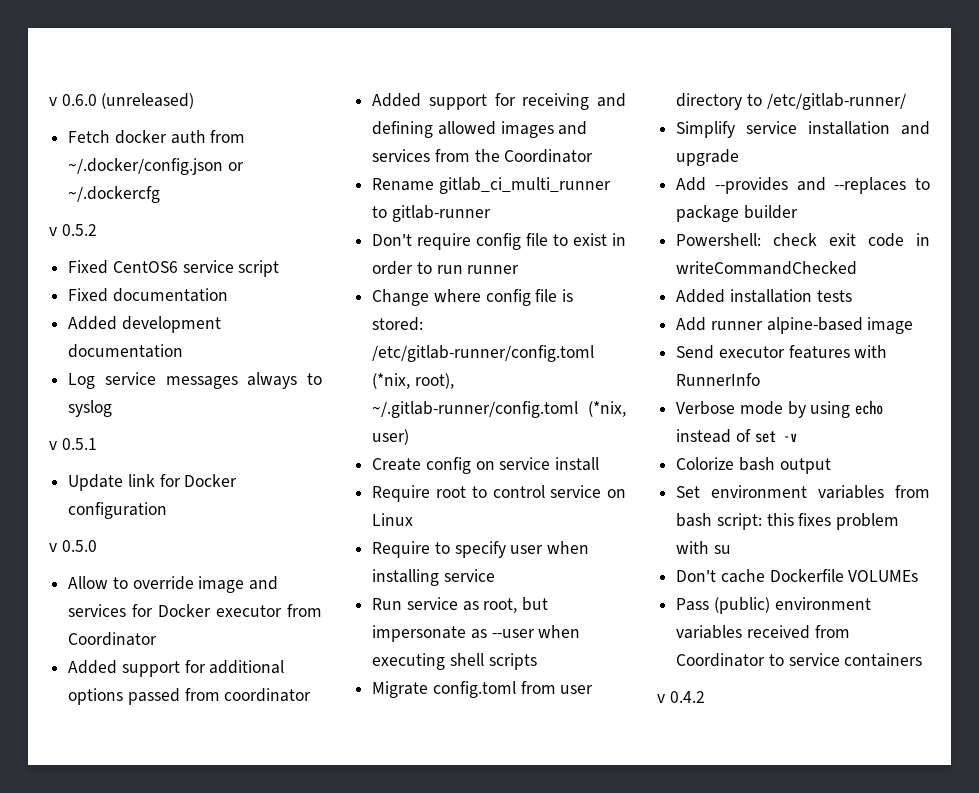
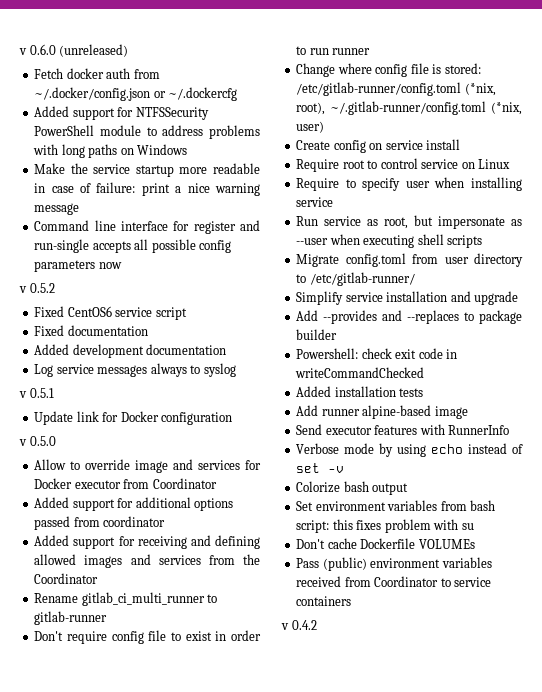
+ Added support for NTFSSecurity PowerShell module to address problems with long paths on Windows
+ Make the service startup more readable in case of failure: print a nice warning message
+ Command line interface for register and run-single accepts all possible config parameters now

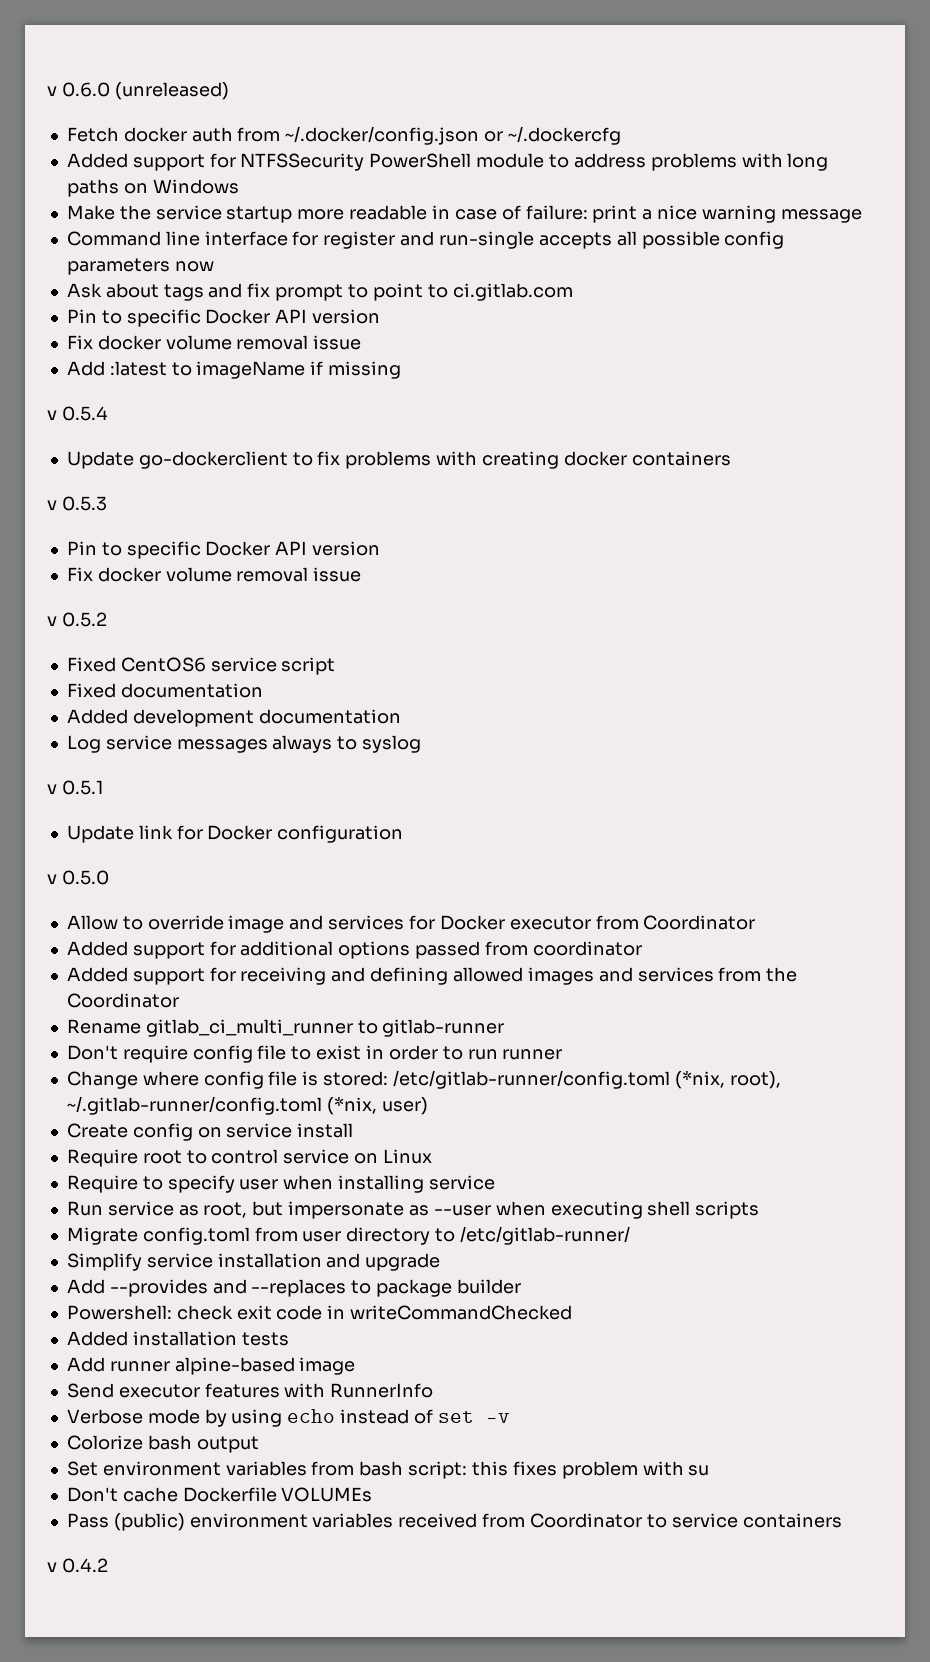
+ Ask about tags and fix prompt to point to ci.gitlab.com
+ Pin to specific Docker API version
+ Fix docker volume removal issue
+ Add :latest to imageName if missing
+ v 0.5.4
+ Update go-dockerclient to fix problems with creating docker containers
+ v 0.5.3
+ Pin to specific Docker API version
+ Fix docker volume removal issue

